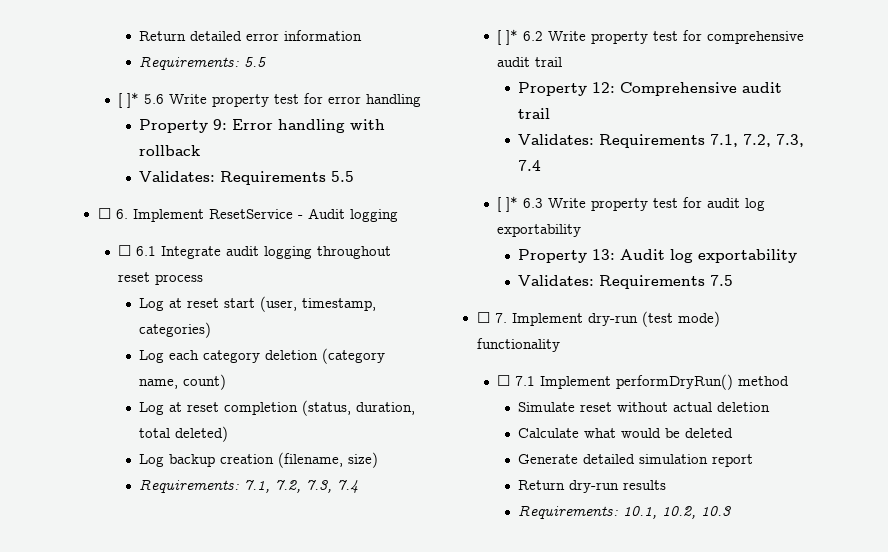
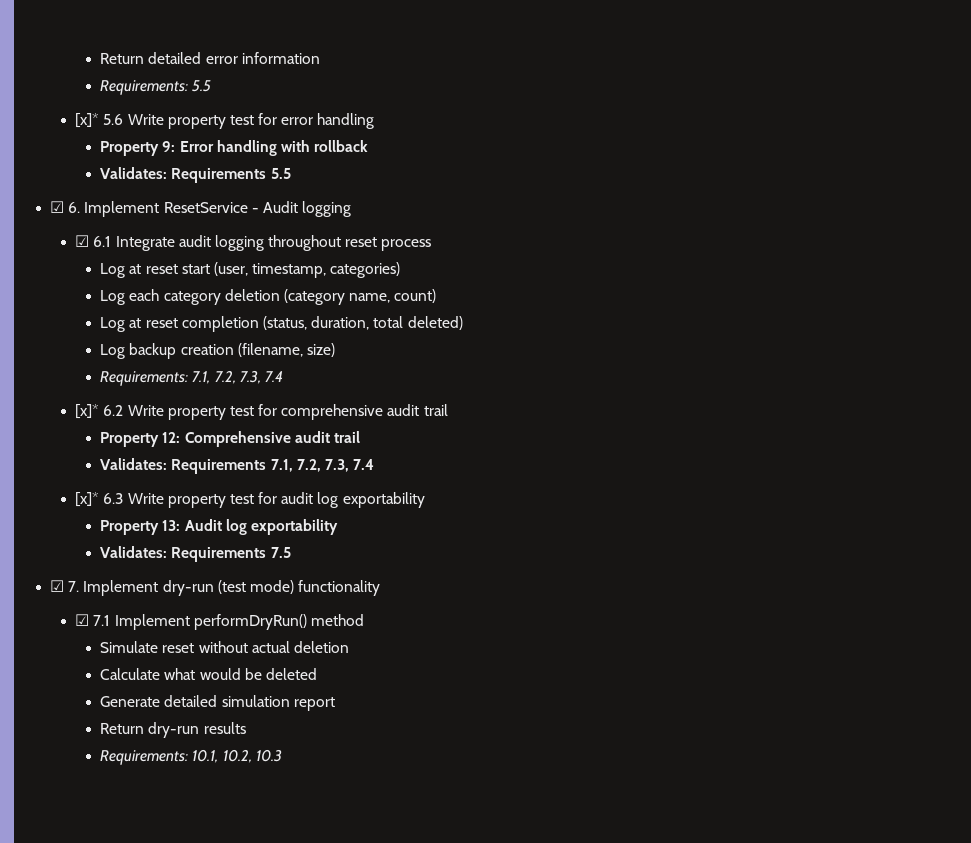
- [ ]* 5.6 Write property test for error handling
+ [x]* 5.6 Write property test for error handling
- ☐ 6. Implement ResetService - Audit logging
+ ☑ 6. Implement ResetService - Audit logging
- ☐ 6.1 Integrate audit logging throughout reset process
+ ☑ 6.1 Integrate audit logging throughout reset process
- [ ]* 6.2 Write property test for comprehensive audit trail
+ [x]* 6.2 Write property test for comprehensive audit trail
- [ ]* 6.3 Write property test for audit log exportability
+ [x]* 6.3 Write property test for audit log exportability
- ☐ 7. Implement dry-run (test mode) functionality
+ ☑ 7. Implement dry-run (test mode) functionality
- ☐ 7.1 Implement performDryRun() method
+ ☑ 7.1 Implement performDryRun() method

